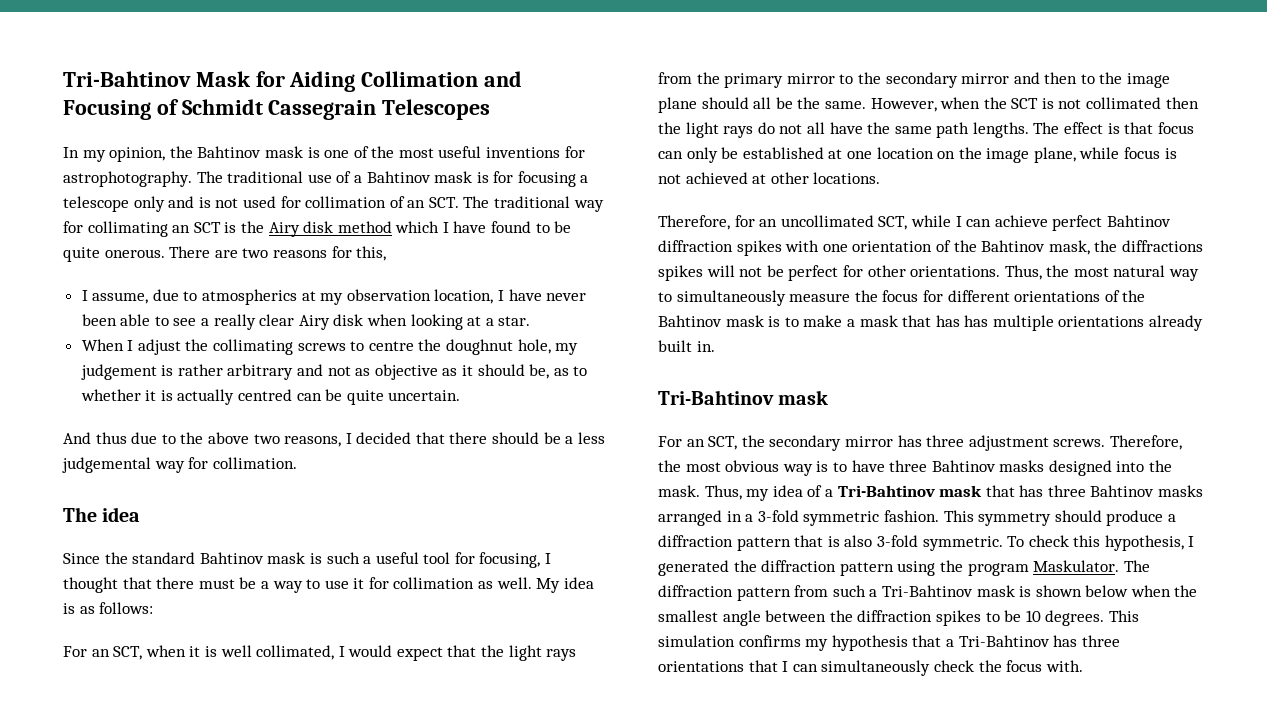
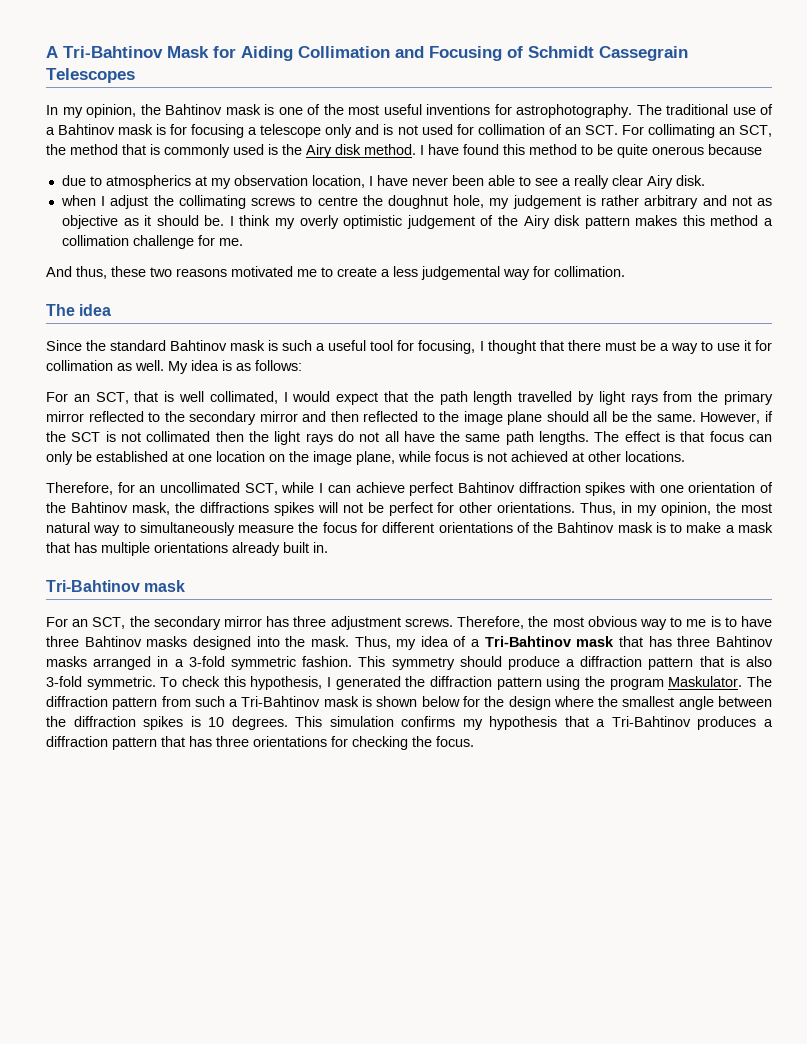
- Tri-Bahtinov Mask for Aiding Collimation and Focusing of Schmidt Cassegrain Telescopes
+ A Tri-Bahtinov Mask for Aiding Collimation and Focusing of Schmidt Cassegrain Telescopes
- The traditional use of a Bahtinov mask is for focusing a telescope only and is not used for collimation of an SCT. The traditional way for collimating an SCT is the Airy disk method which I have found to be quite onerous. There are two reasons for this,
- I assume, due to atmospherics at my observation location, I have never been able to see a really clear Airy disk when looking at a star.
- When I adjust the collimating screws to centre the doughnut hole, my judgement is rather arbitrary and not as objective as it should be, as to whether it is actually centred can be quite uncertain.
- And thus due to the above two reasons, I decided that there should be a less judgemental way for collimation.
+ The traditional use of a Bahtinov mask is for focusing a telescope only and is not used for collimation of an SCT. For collimating an SCT, the method that is commonly used is the Airy disk method. I have found this method to be quite onerous because
+ due to atmospherics at my observation location, I have never been able to see a really clear Airy disk.
+ when I adjust the collimating screws to centre the doughnut hole, my judgement is rather arbitrary and not as objective as it should be. I think my overly optimistic judgement of the Airy disk pattern makes this method a collimation challenge for me.
+ And thus, these two reasons motivated me to create a less judgemental way for collimation.
- For an SCT, when it is well collimated, I would expect that the light rays from the primary mirror to the secondary mirror and then to the image plane should all be the same.
+ For an SCT, that is well collimated, I would expect that the path length travelled by light rays from the primary mirror reflected to the secondary mirror and then reflected to the image plane should all be the same.
- However, when the SCT is not collimated then the light rays do not all have the same path lengths.
+ However, if the SCT is not collimated then the light rays do not all have the same path lengths.
- Thus, the most natural way to simultaneously measure the focus for different orientations of the Bahtinov mask is to make a mask that has has multiple orientations already built in.
+ Thus, in my opinion, the most natural way to simultaneously measure the focus for different orientations of the Bahtinov mask is to make a mask that has multiple orientations already built in.
- Therefore, the most obvious way is to have three Bahtinov masks designed into the mask.
+ Therefore, the most obvious way to me is to have three Bahtinov masks designed into the mask.
- The diffraction pattern from such a Tri-Bahtinov mask is shown below when the smallest angle between the diffraction spikes to be 10 degrees.
+ The diffraction pattern from such a Tri-Bahtinov mask is shown below for the design where the smallest angle between the diffraction spikes is 10 degrees.
- This simulation confirms my hypothesis that a Tri-Bahtinov has three orientations that I can simultaneously check the focus with.
+ This simulation confirms my hypothesis that a Tri-Bahtinov produces a diffraction pattern that has three orientations for checking the focus.

